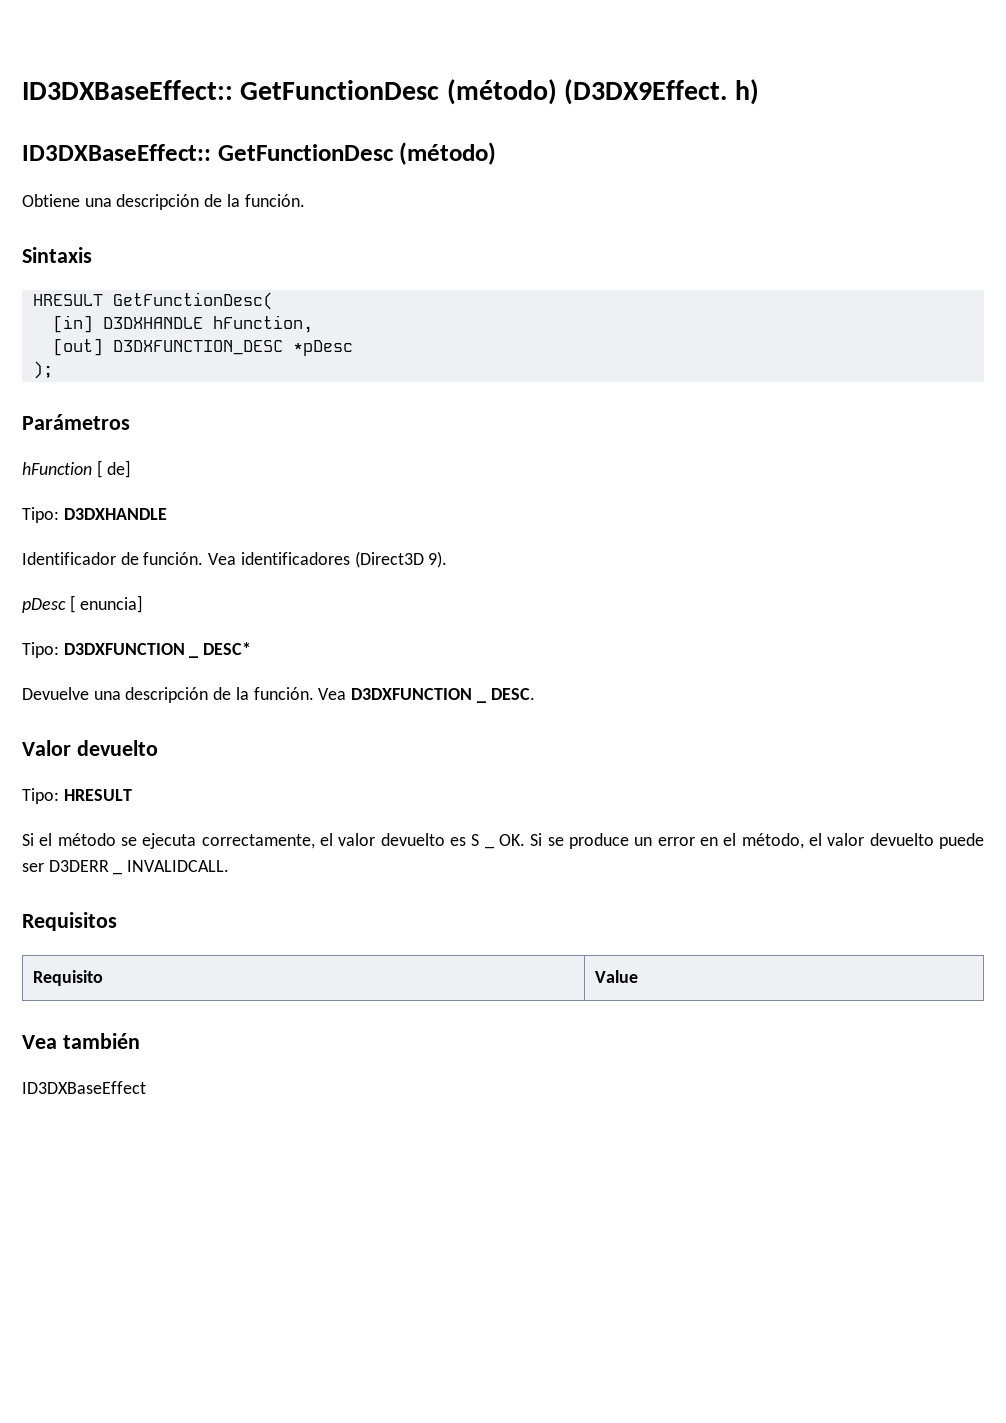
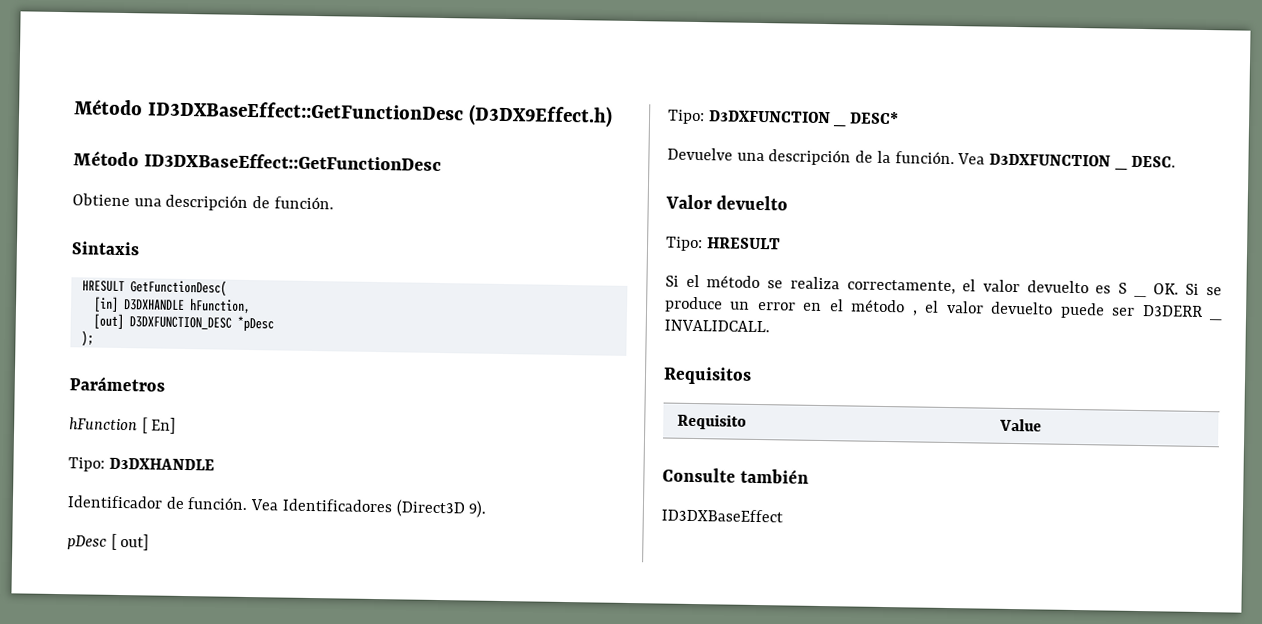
- ID3DXBaseEffect:: GetFunctionDesc (método) (D3DX9Effect. h)
- ID3DXBaseEffect:: GetFunctionDesc (método)
+ Método ID3DXBaseEffect::GetFunctionDesc (D3DX9Effect.h)
+ Método ID3DXBaseEffect::GetFunctionDesc
- Obtiene una descripción de la función.
+ Obtiene una descripción de función.
- hFunction [ de]
+ hFunction [ En]
- Vea identificadores (Direct3D 9).
+ Vea Identificadores (Direct3D 9).
- pDesc [ enuncia]
+ pDesc [ out]
- Si el método se ejecuta correctamente, el valor devuelto es S _ OK. Si se produce un error en el método, el valor devuelto puede ser D3DERR _ INVALIDCALL.
+ Si el método se realiza correctamente, el valor devuelto es S _ OK. Si se produce un error en el método , el valor devuelto puede ser D3DERR _ INVALIDCALL.
- Vea también
+ Consulte también

